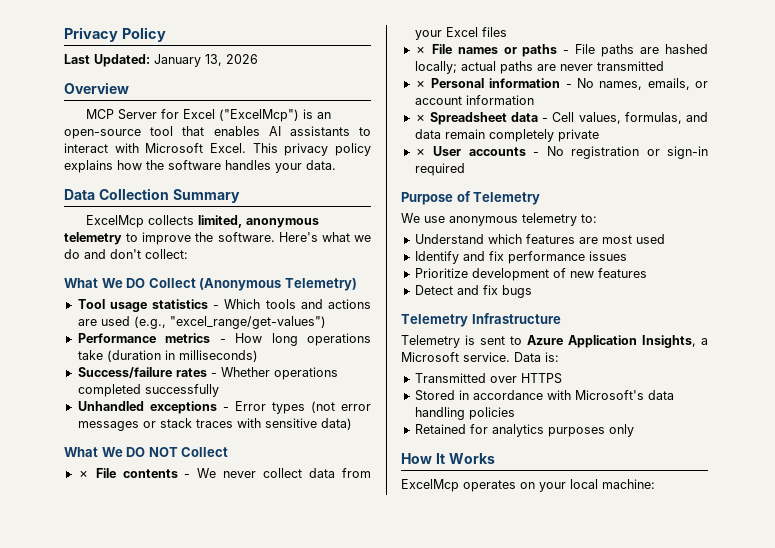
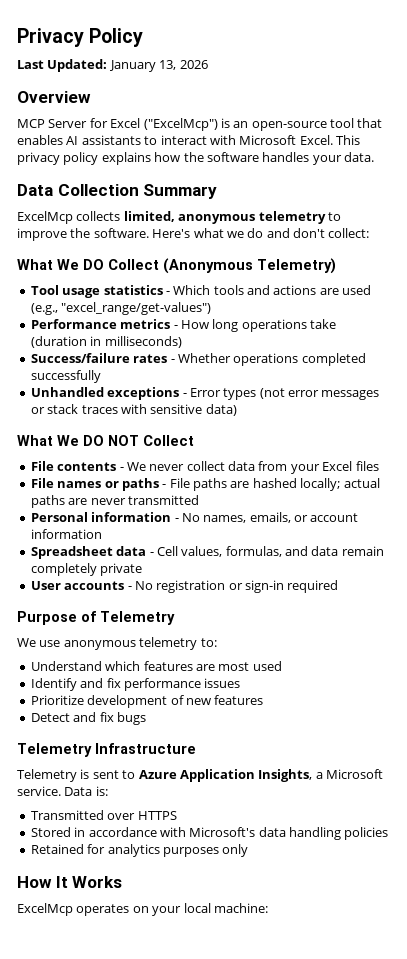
- ✗ File contents - We never collect data from your Excel files
+ File contents - We never collect data from your Excel files
- ✗ File names or paths - File paths are hashed locally; actual paths are never transmitted
+ File names or paths - File paths are hashed locally; actual paths are never transmitted
- ✗ Personal information - No names, emails, or account information
+ Personal information - No names, emails, or account information
- ✗ Spreadsheet data - Cell values, formulas, and data remain completely private
+ Spreadsheet data - Cell values, formulas, and data remain completely private
- ✗ User accounts - No registration or sign-in required
+ User accounts - No registration or sign-in required

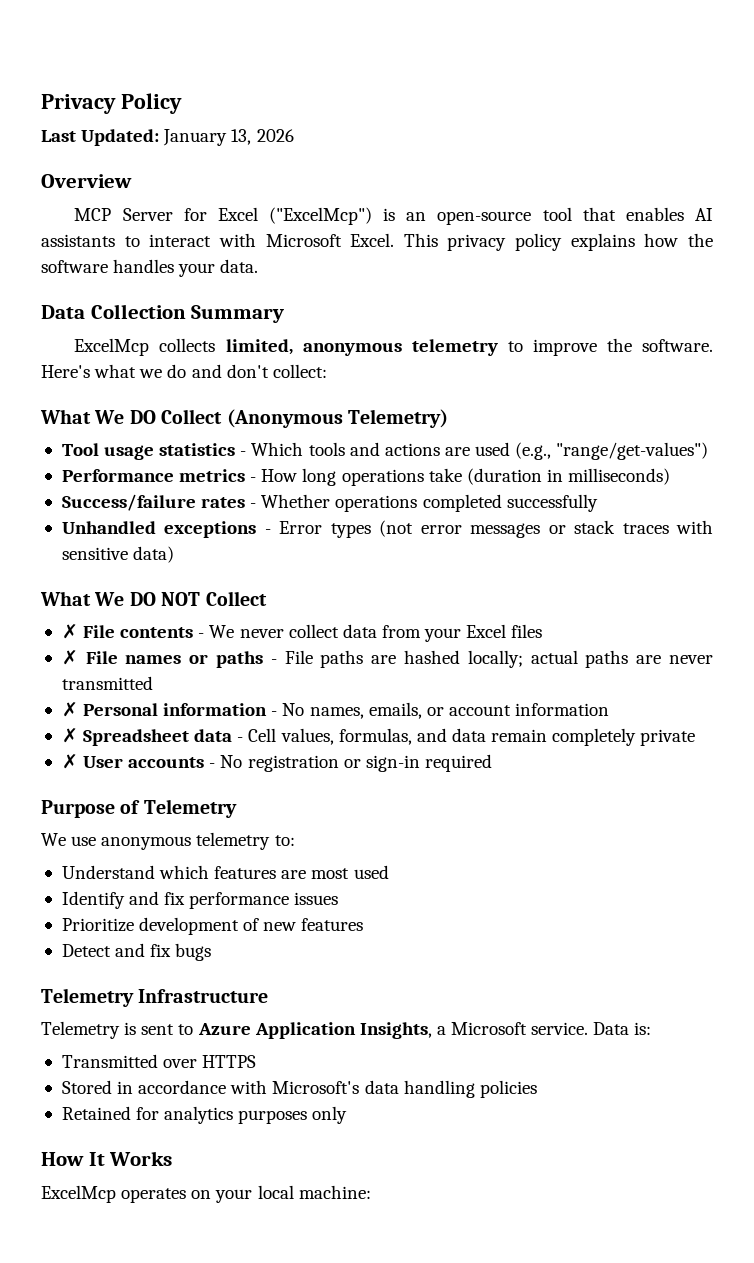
- Tool usage statistics - Which tools and actions are used (e.g., "excel_range/get-values")
+ Tool usage statistics - Which tools and actions are used (e.g., "range/get-values")
- File contents - We never collect data from your Excel files
+ ✗ File contents - We never collect data from your Excel files
- File names or paths - File paths are hashed locally; actual paths are never transmitted
+ ✗ File names or paths - File paths are hashed locally; actual paths are never transmitted
- Personal information - No names, emails, or account information
+ ✗ Personal information - No names, emails, or account information
- Spreadsheet data - Cell values, formulas, and data remain completely private
+ ✗ Spreadsheet data - Cell values, formulas, and data remain completely private
- User accounts - No registration or sign-in required
+ ✗ User accounts - No registration or sign-in required

